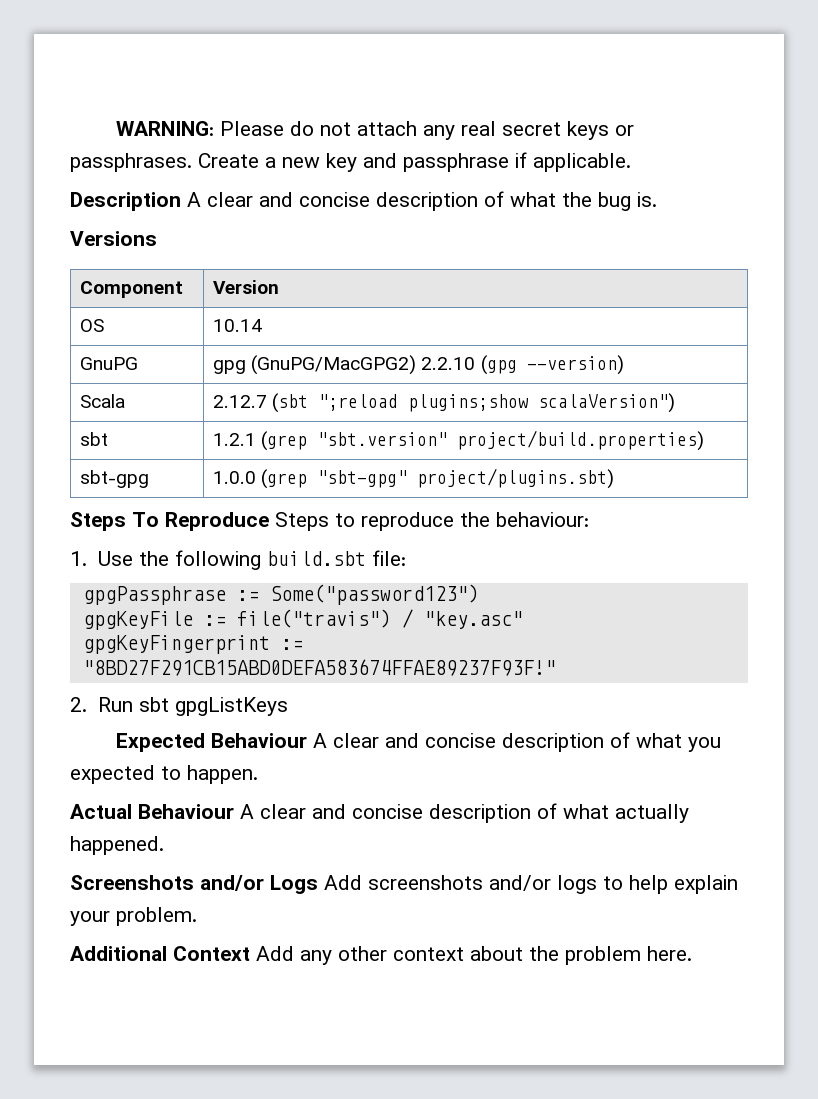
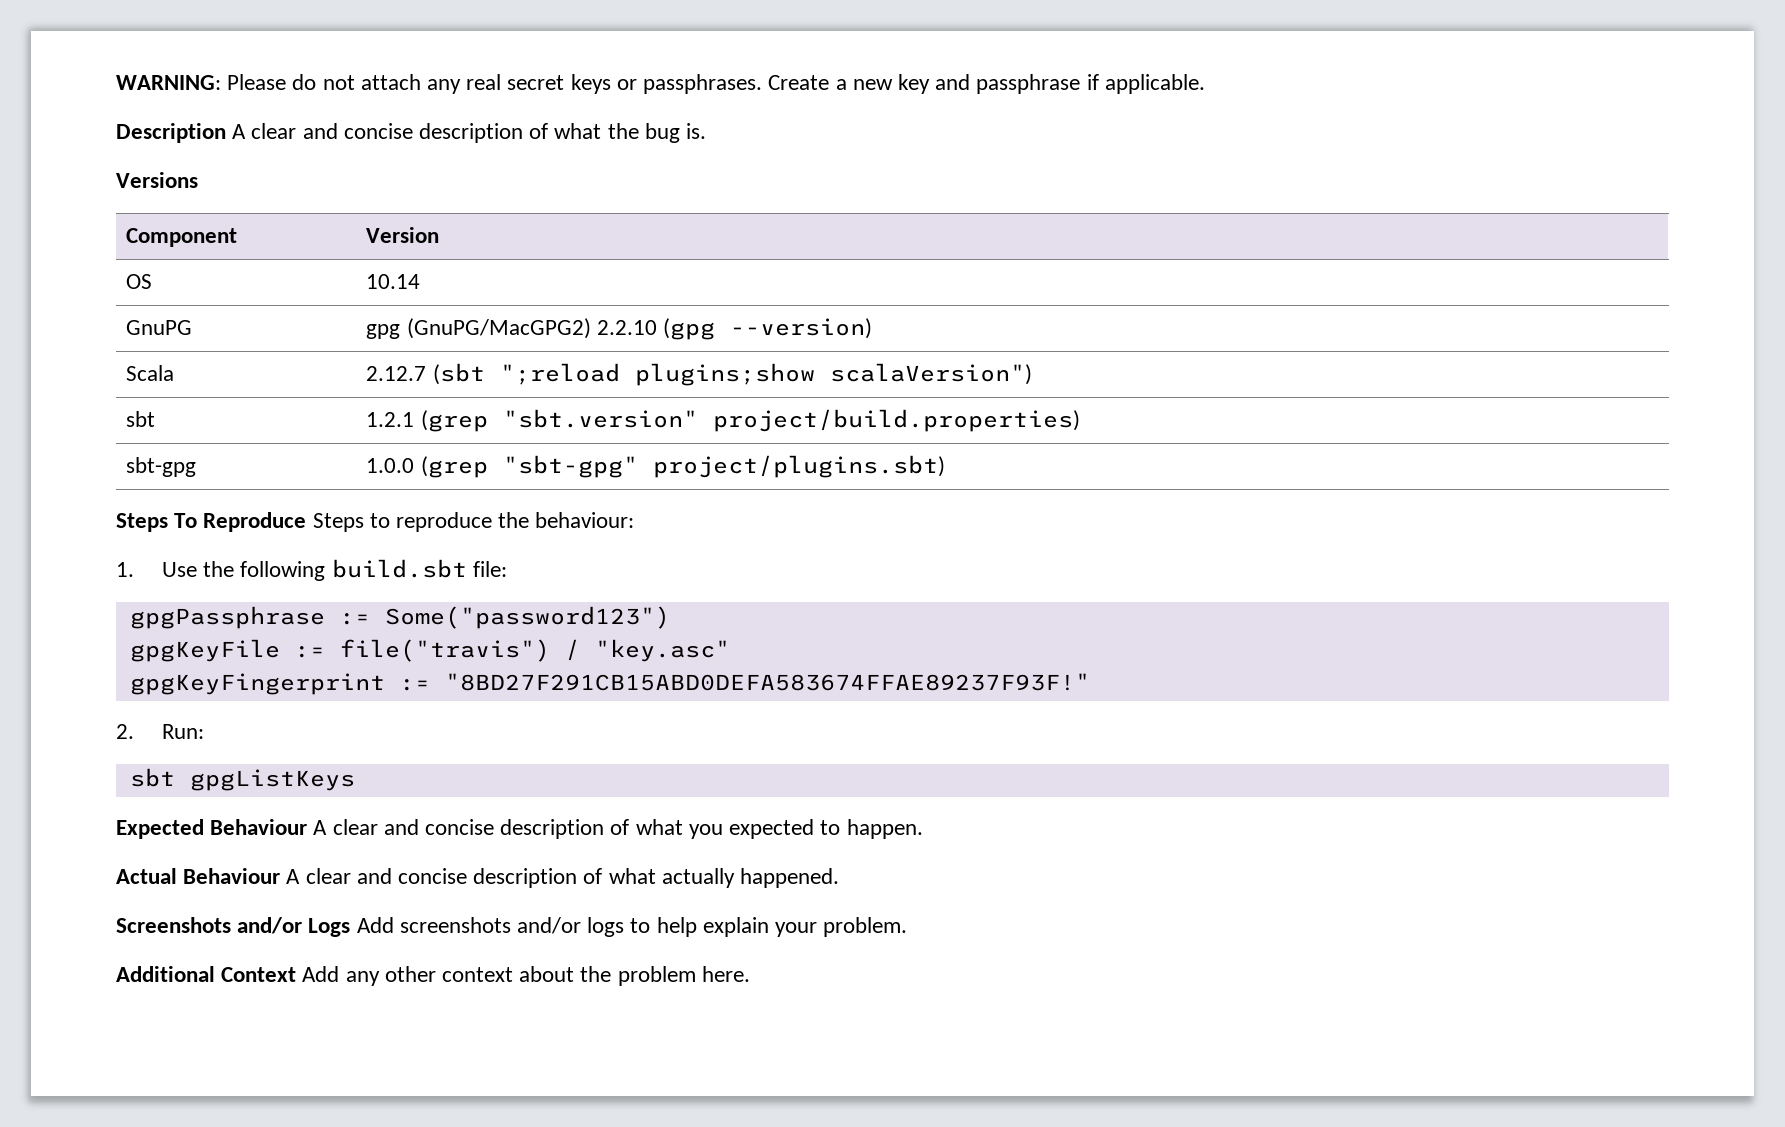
- 2. Run sbt gpgListKeys
+ 2. Run:
+ sbt gpgListKeys

